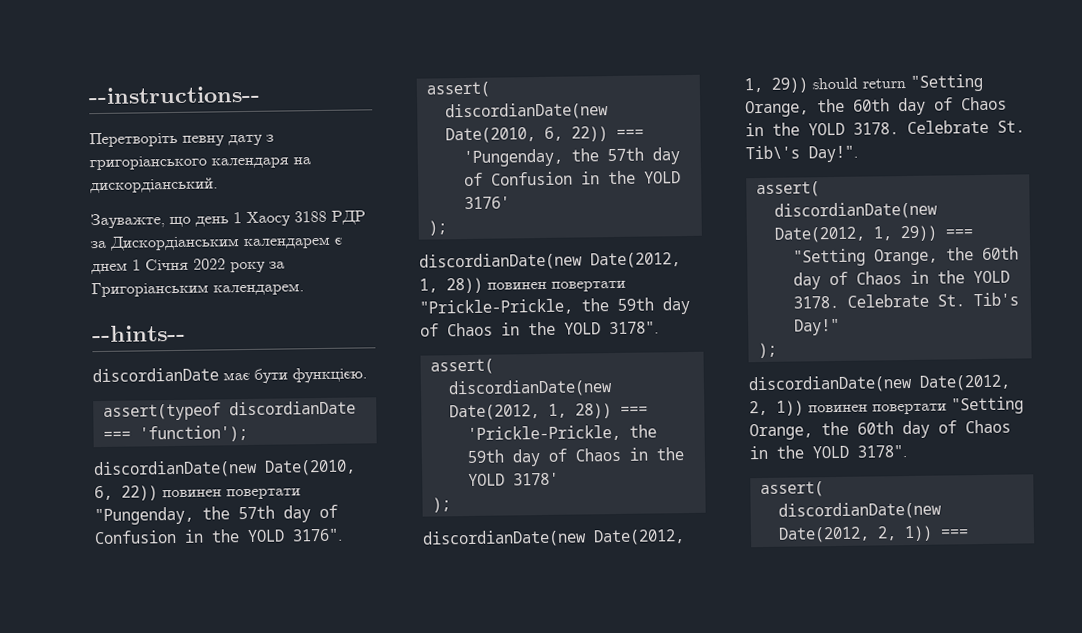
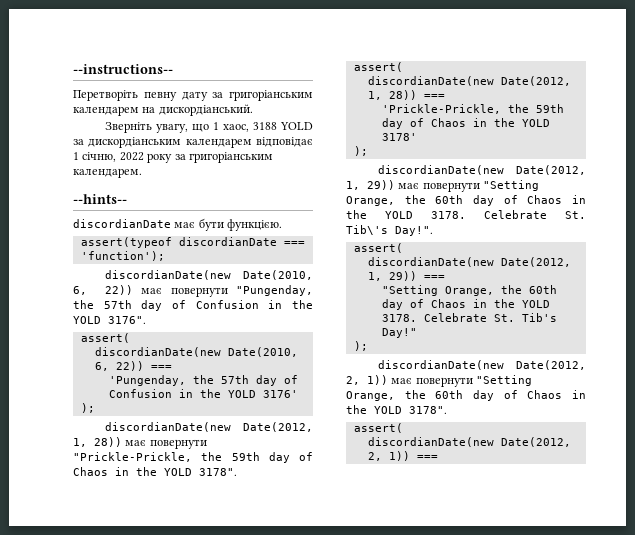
- Перетворіть певну дату з григоріанського календаря на дискордіанський.
+ Перетворіть певну дату за григоріанським календарем на дискордіанський.
- Зауважте, що день 1 Хаосу 3188 РДР за Дискордіанським календарем є днем 1 Січня 2022 року за Григоріанським календарем.
+ Зверніть увагу, що 1 хаос, 3188 YOLD за дискордіанським календарем відповідає 1 січню, 2022 року за григоріанським календарем.
- discordianDate(new Date(2010, 6, 22)) повинен повертати "Pungenday, the 57th day of Confusion in the YOLD 3176".
+ discordianDate(new Date(2010, 6, 22)) має повернути "Pungenday, the 57th day of Confusion in the YOLD 3176".
- discordianDate(new Date(2012, 1, 28)) повинен повертати "Prickle-Prickle, the 59th day of Chaos in the YOLD 3178".
+ discordianDate(new Date(2012, 1, 28)) має повернути "Prickle-Prickle, the 59th day of Chaos in the YOLD 3178".
- discordianDate(new Date(2012, 1, 29)) should return "Setting Orange, the 60th day of Chaos in the YOLD 3178.
+ discordianDate(new Date(2012, 1, 29)) має повернути "Setting Orange, the 60th day of Chaos in the YOLD 3178.
- discordianDate(new Date(2012, 2, 1)) повинен повертати "Setting Orange, the 60th day of Chaos in the YOLD 3178".
+ discordianDate(new Date(2012, 2, 1)) має повернути "Setting Orange, the 60th day of Chaos in the YOLD 3178".

